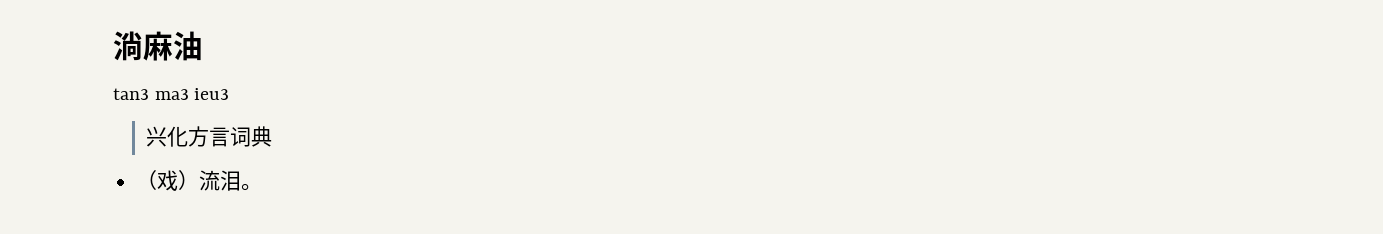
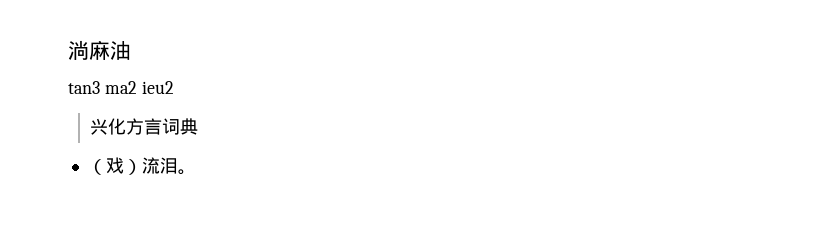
- tan3 ma3 ieu3
+ tan3 ma2 ieu2

